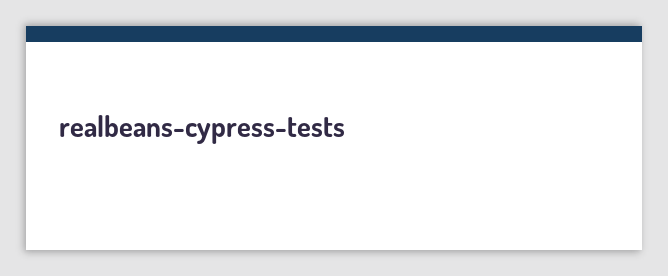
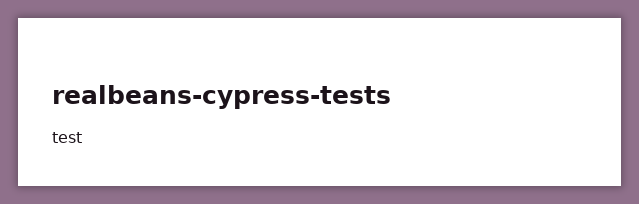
+ test

